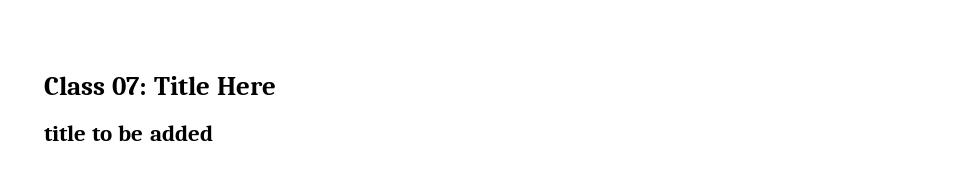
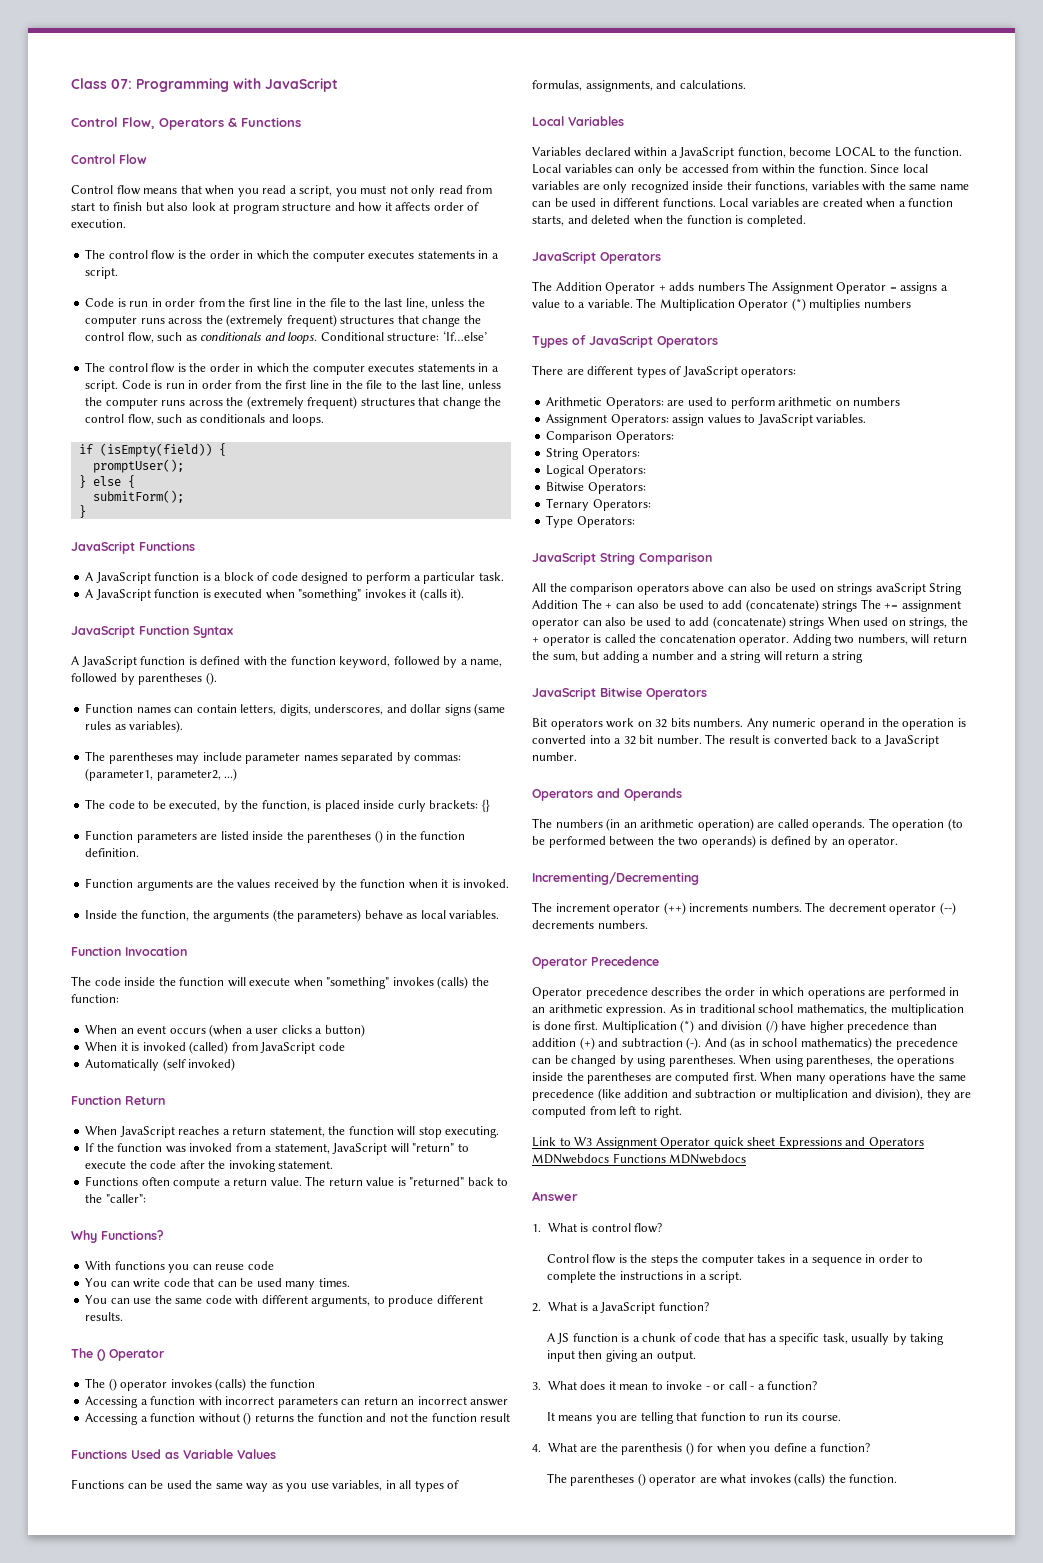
- Class 07: Title Here
- title to be added
+ Class 07: Programming with JavaScript
+ Control Flow, Operators & Functions
+ Control Flow
+ Control flow means that when you read a script, you must not only read from start to finish but also look at program structure and how it affects order of execution.
+ The control flow is the order in which the computer executes statements in a script.
+ Code is run in order from the first line in the file to the last line, unless the computer runs across the (extremely frequent) structures that change the control flow, such as conditionals and loops. Conditional structure: ‘If…else’
+ The control flow is the order in which the computer executes statements in a script. Code is run in order from the first line in the file to the last line, unless the computer runs across the (extremely frequent) structures that change the control flow, such as conditionals and loops.
+ if (isEmpty(field)) {
+ promptUser();
+ } else {
+ submitForm();
+ }
+ JavaScript Functions
+ A JavaScript function is a block of code designed to perform a particular task.
+ A JavaScript function is executed when "something" invokes it (calls it).
+ JavaScript Function Syntax
+ A JavaScript function is defined with the function keyword, followed by a name, followed by parentheses ().
+ Function names can contain letters, digits, underscores, and dollar signs (same rules as variables).
+ The parentheses may include parameter names separated by commas: (parameter1, parameter2, ...)
+ The code to be executed, by the function, is placed inside curly brackets: {}
+ Function parameters are listed inside the parentheses () in the function definition.
+ Function arguments are the values received by the function when it is invoked.
+ Inside the function, the arguments (the parameters) behave as local variables.
+ Function Invocation
+ The code inside the function will execute when "something" invokes (calls) the function:
+ When an event occurs (when a user clicks a button)
+ When it is invoked (called) from JavaScript code
+ Automatically (self invoked)
+ Function Return
+ When JavaScript reaches a return statement, the function will stop executing.
+ If the function was invoked from a statement, JavaScript will "return" to execute the code after the invoking statement.
+ Functions often compute a return value. The return value is "returned" back to the "caller":
+ Why Functions?
+ With functions you can reuse code
+ You can write code that can be used many times.
+ You can use the same code with different arguments, to produce different results.
+ The () Operator
+ The () operator invokes (calls) the function
+ Accessing a function with incorrect parameters can return an incorrect answer
+ Accessing a function without () returns the function and not the function result
+ Functions Used as Variable Values
+ Functions can be used the same way as you use variables, in all types of formulas, assignments, and calculations.
+ Local Variables
+ Variables declared within a JavaScript function, become LOCAL to the function. Local variables can only be accessed from within the function. Since local variables are only recognized inside their functions, variables with the same name can be used in different functions. Local variables are created when a function starts, and deleted when the function is completed.
+ JavaScript Operators
+ The Addition Operator + adds numbers The Assignment Operator = assigns a value to a variable. The Multiplication Operator (*) multiplies numbers
+ Types of JavaScript Operators
+ There are different types of JavaScript operators:
+ Arithmetic Operators: are used to perform arithmetic on numbers
+ Assignment Operators: assign values to JavaScript variables.
+ Comparison Operators:
+ String Operators:
+ Logical Operators:
+ Bitwise Operators:
+ Ternary Operators:
+ Type Operators:
+ JavaScript String Comparison
+ All the comparison operators above can also be used on strings avaScript String Addition The + can also be used to add (concatenate) strings The += assignment operator can also be used to add (concatenate) strings When used on strings, the + operator is called the concatenation operator. Adding two numbers, will return the sum, but adding a number and a string will return a string
+ JavaScript Bitwise Operators
+ Bit operators work on 32 bits numbers. Any numeric operand in the operation is converted into a 32 bit number. The result is converted back to a JavaScript number.
+ Operators and Operands
+ The numbers (in an arithmetic operation) are called operands. The operation (to be performed between the two operands) is defined by an operator.
+ Incrementing/Decrementing
+ The increment operator (++) increments numbers. The decrement operator (--) decrements numbers.
+ Operator Precedence
+ Operator precedence describes the order in which operations are performed in an arithmetic expression. As in traditional school mathematics, the multiplication is done first. Multiplication (*) and division (/) have higher precedence than addition (+) and subtraction (-). And (as in school mathematics) the precedence can be changed by using parentheses. When using parentheses, the operations inside the parentheses are computed first. When many operations have the same precedence (like addition and subtraction or multiplication and division), they are computed from left to right.
+ Link to W3 Assignment Operator quick sheet Expressions and Operators MDNwebdocs Functions MDNwebdocs
+ Answer
+ 1. What is control flow?
+ Control flow is the steps the computer takes in a sequence in order to complete the instructions in a script.
+ 2. What is a JavaScript function?
+ A JS function is a chunk of code that has a specific task, usually by taking input then giving an output.
+ 3. What does it mean to invoke - or call - a function?
+ It means you are telling that function to run its course.
+ 4. What are the parenthesis () for when you define a function?
+ The parentheses () operator are what invokes (calls) the function.

